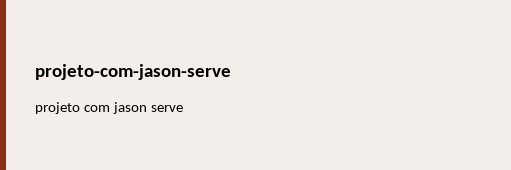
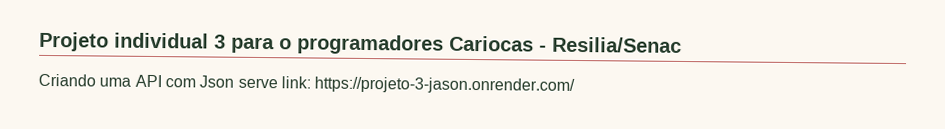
- projeto-com-jason-serve
- projeto com jason serve
+ Projeto individual 3 para o programadores Cariocas - Resilia/Senac
+ Criando uma API com Json serve link: https://projeto-3-jason.onrender.com/

